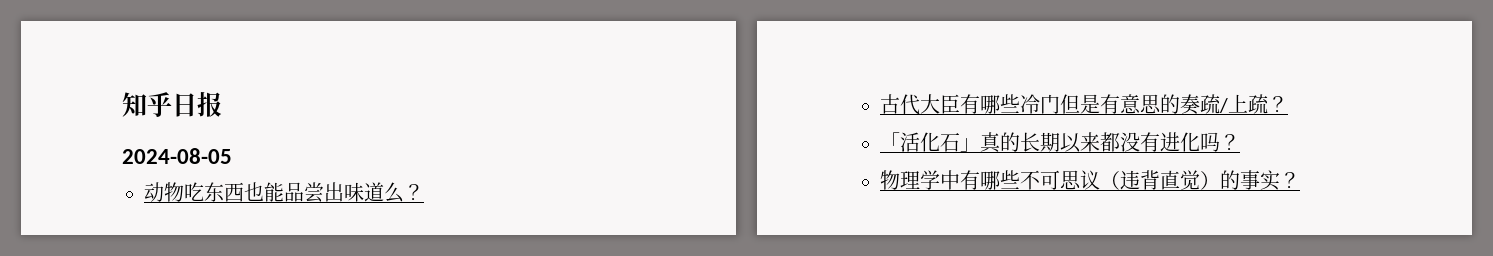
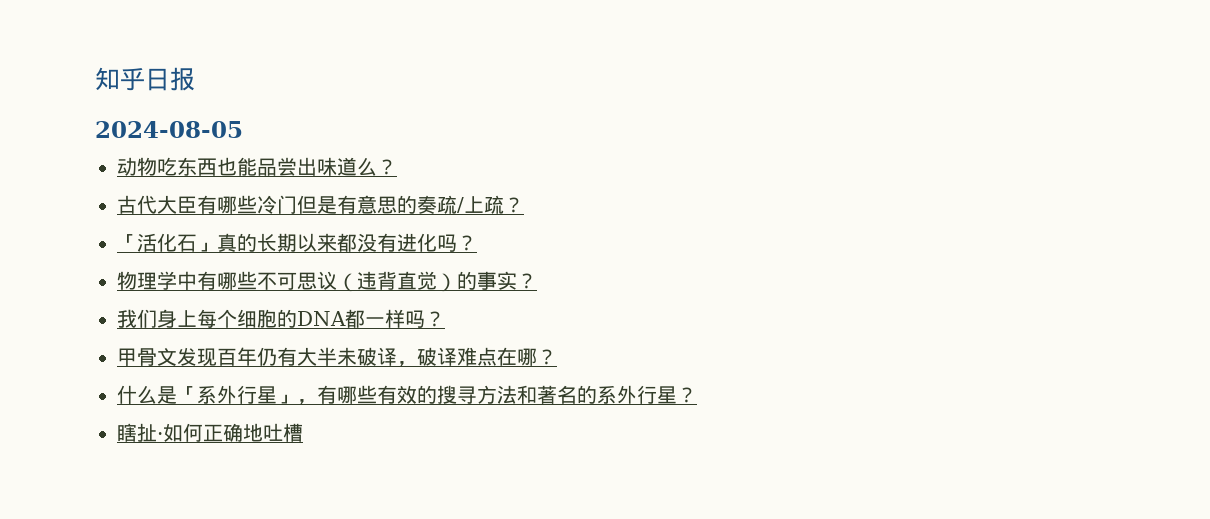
+ 我们身上每个细胞的DNA都一样吗？
+ 甲骨文发现百年仍有大半未破译，破译难点在哪？
+ 什么是「系外行星」，有哪些有效的搜寻方法和著名的系外行星？
+ 瞎扯·如何正确地吐槽

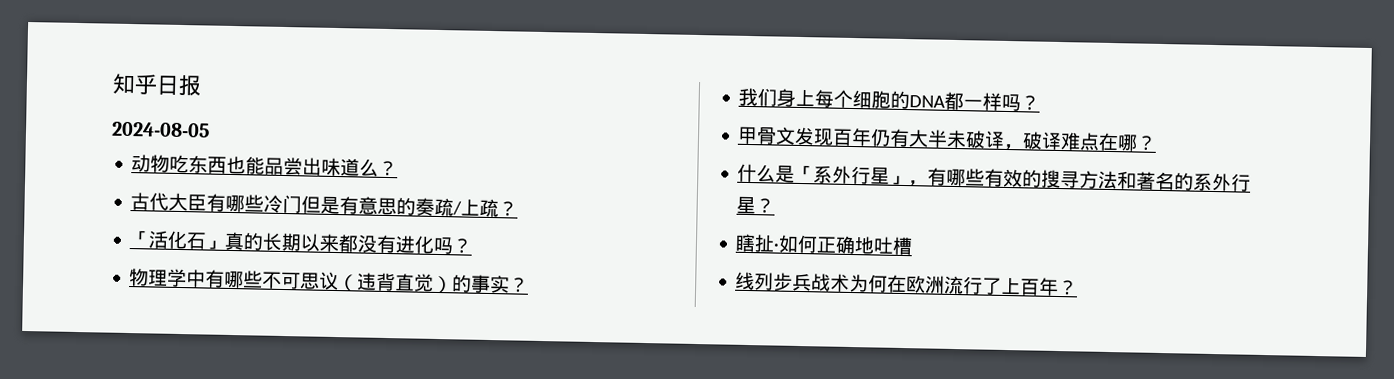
+ 线列步兵战术为何在欧洲流行了上百年？

